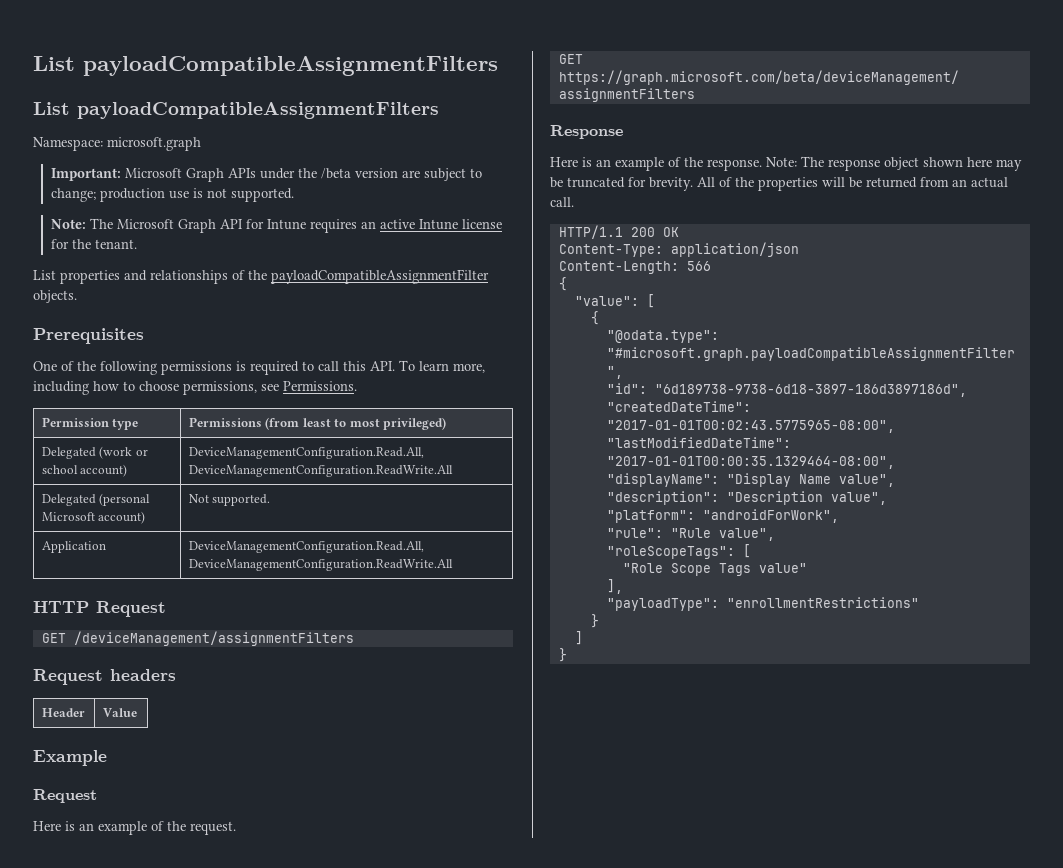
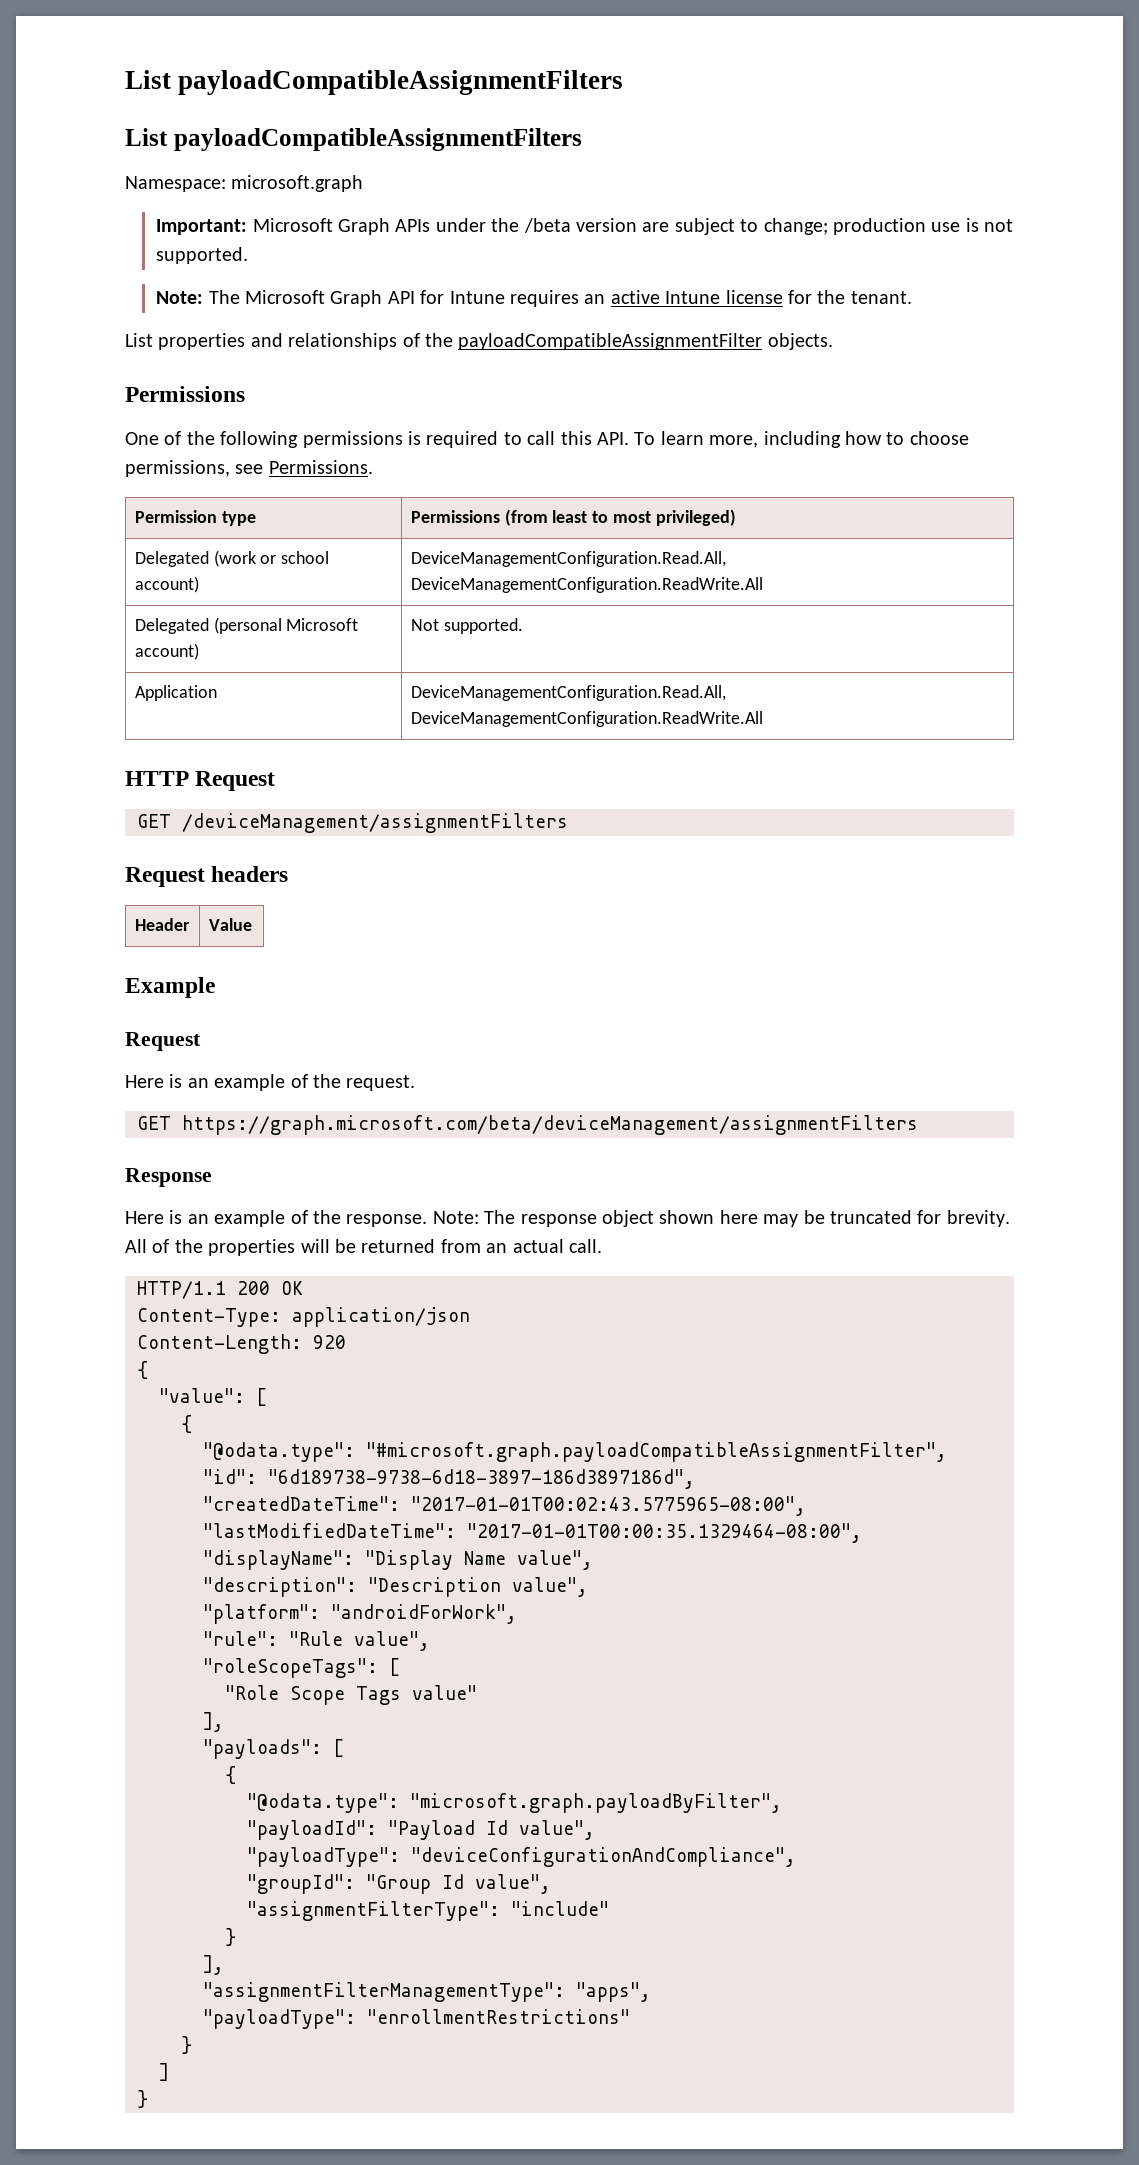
  List properties and relationships of the payloadCompatibleAssignmentFilter objects.
- Prerequisites
+ Permissions
- Content-Length: 566
+ Content-Length: 920
+ "payloads": [
+ {
+ "@odata.type": "microsoft.graph.payloadByFilter",
+ "payloadId": "Payload Id value",
+ "payloadType": "deviceConfigurationAndCompliance",
+ "groupId": "Group Id value",
+ "assignmentFilterType": "include"
+ }
+ ],
+ "assignmentFilterManagementType": "apps",

